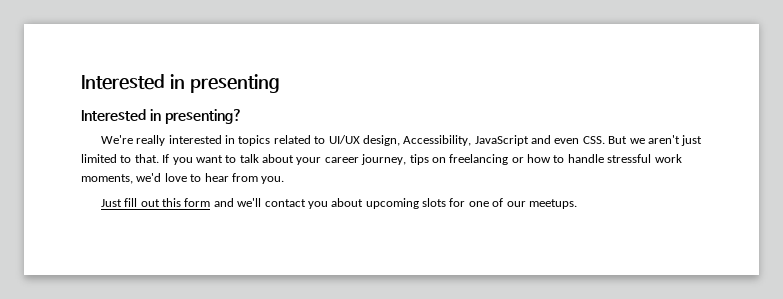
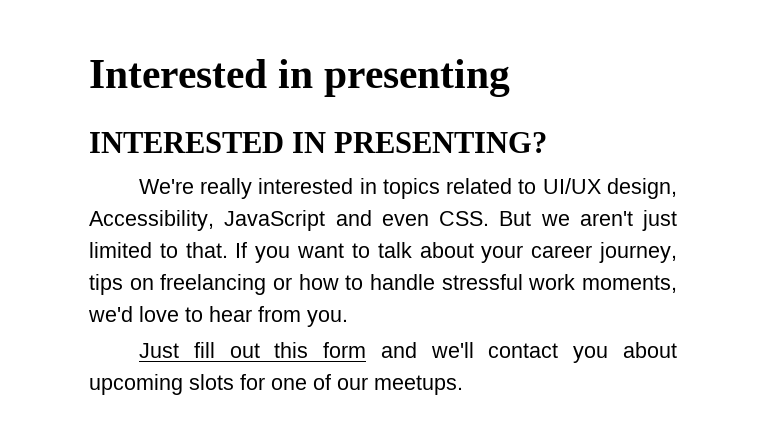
- Interested in presenting?
+ INTERESTED IN PRESENTING?

